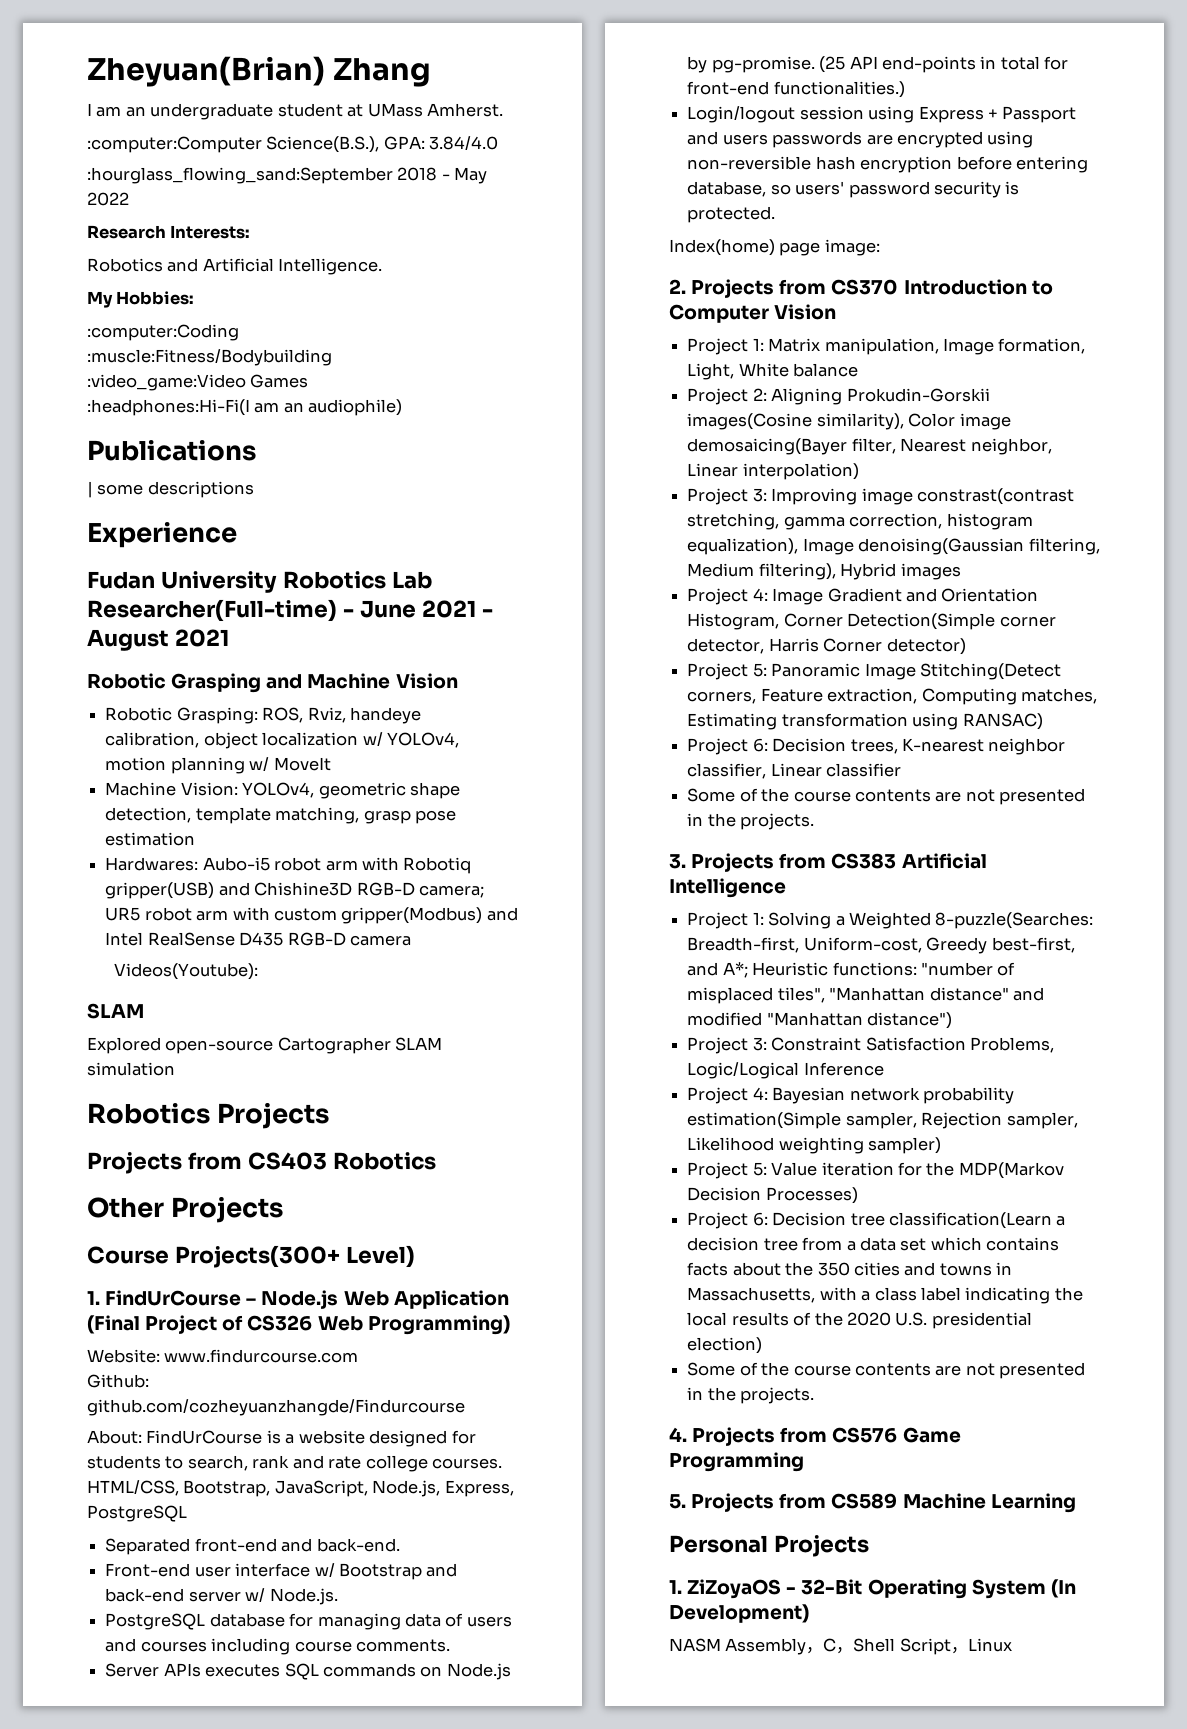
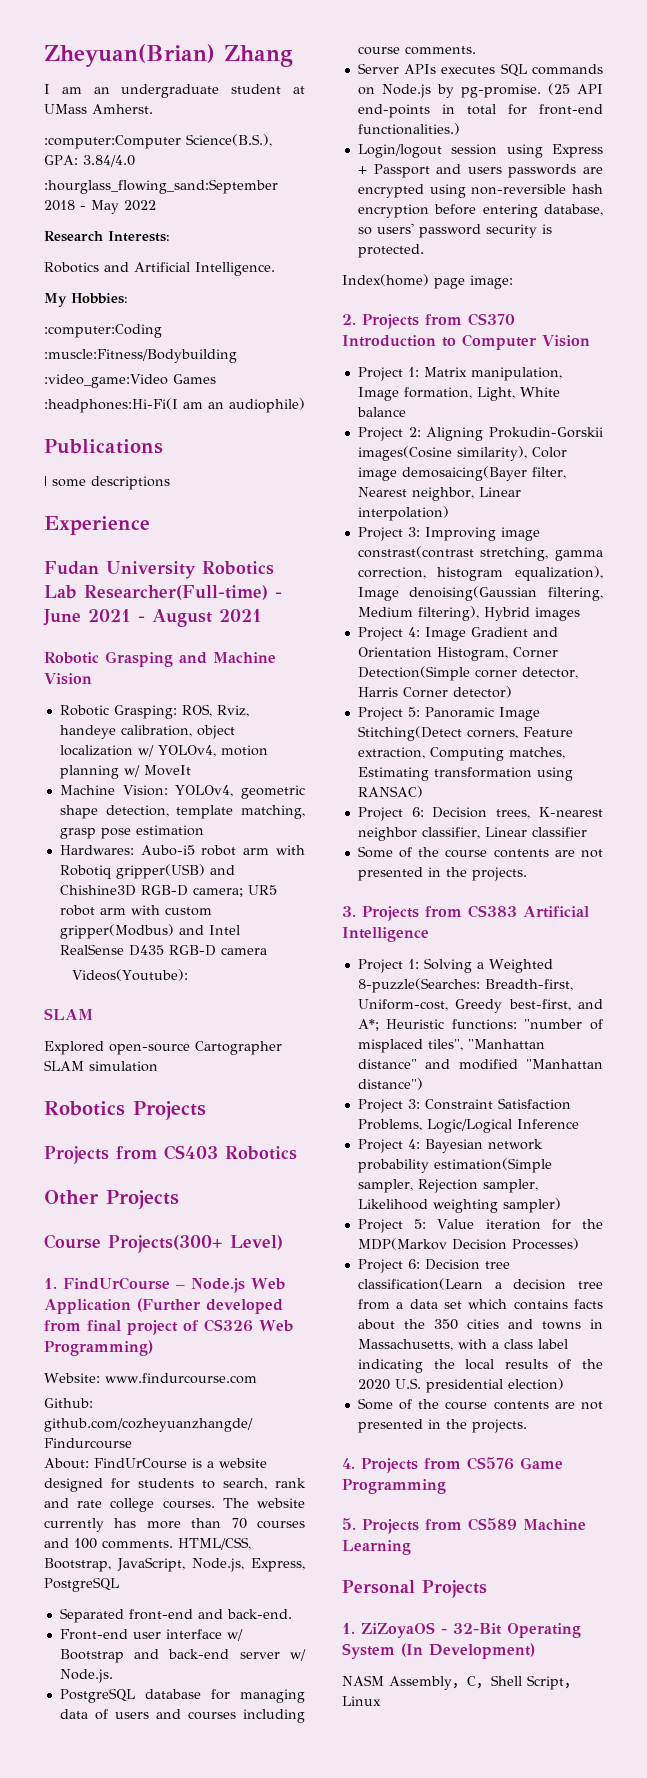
- 1. FindUrCourse – Node.js Web Application (Final Project of CS326 Web Programming)
+ 1. FindUrCourse – Node.js Web Application (Further developed from final project of CS326 Web Programming)
+ The website currently has more than 70 courses and 100 comments.

